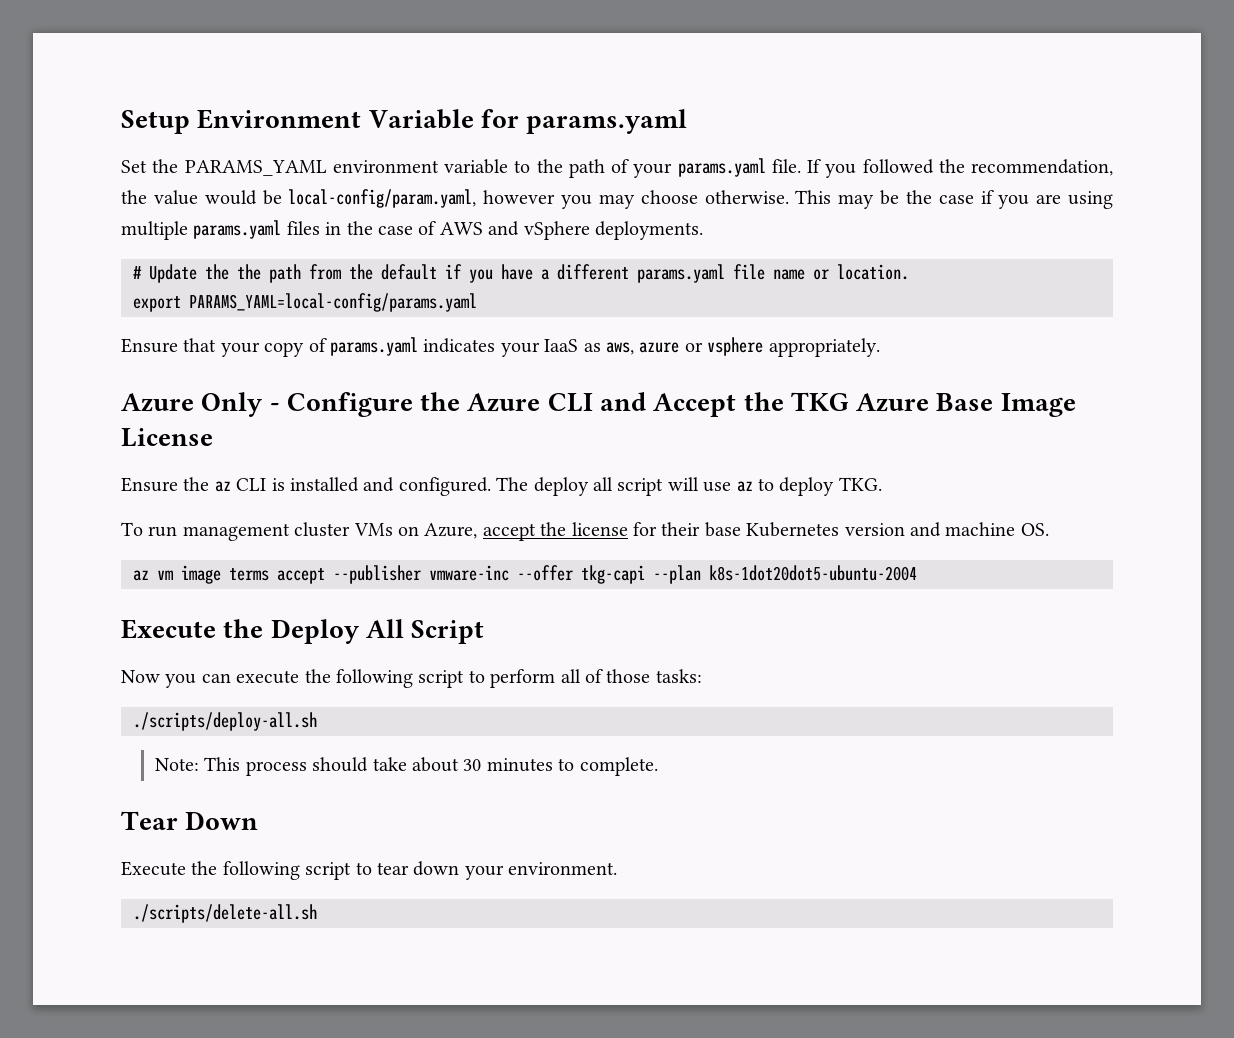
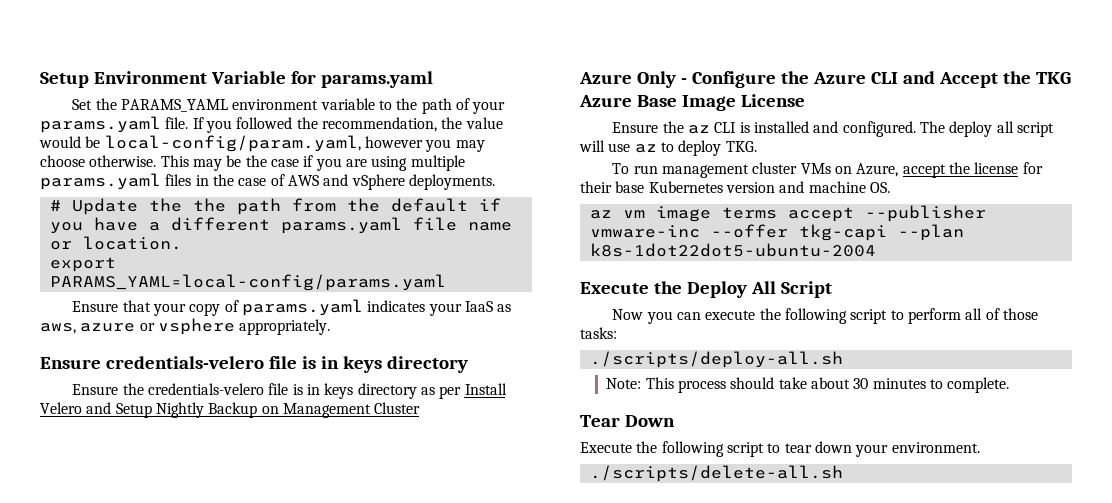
+ Ensure credentials-velero file is in keys directory
+ Ensure the credentials-velero file is in keys directory as per Install Velero and Setup Nightly Backup on Management Cluster
- az vm image terms accept --publisher vmware-inc --offer tkg-capi --plan k8s-1dot20dot5-ubuntu-2004
+ az vm image terms accept --publisher vmware-inc --offer tkg-capi --plan k8s-1dot22dot5-ubuntu-2004

